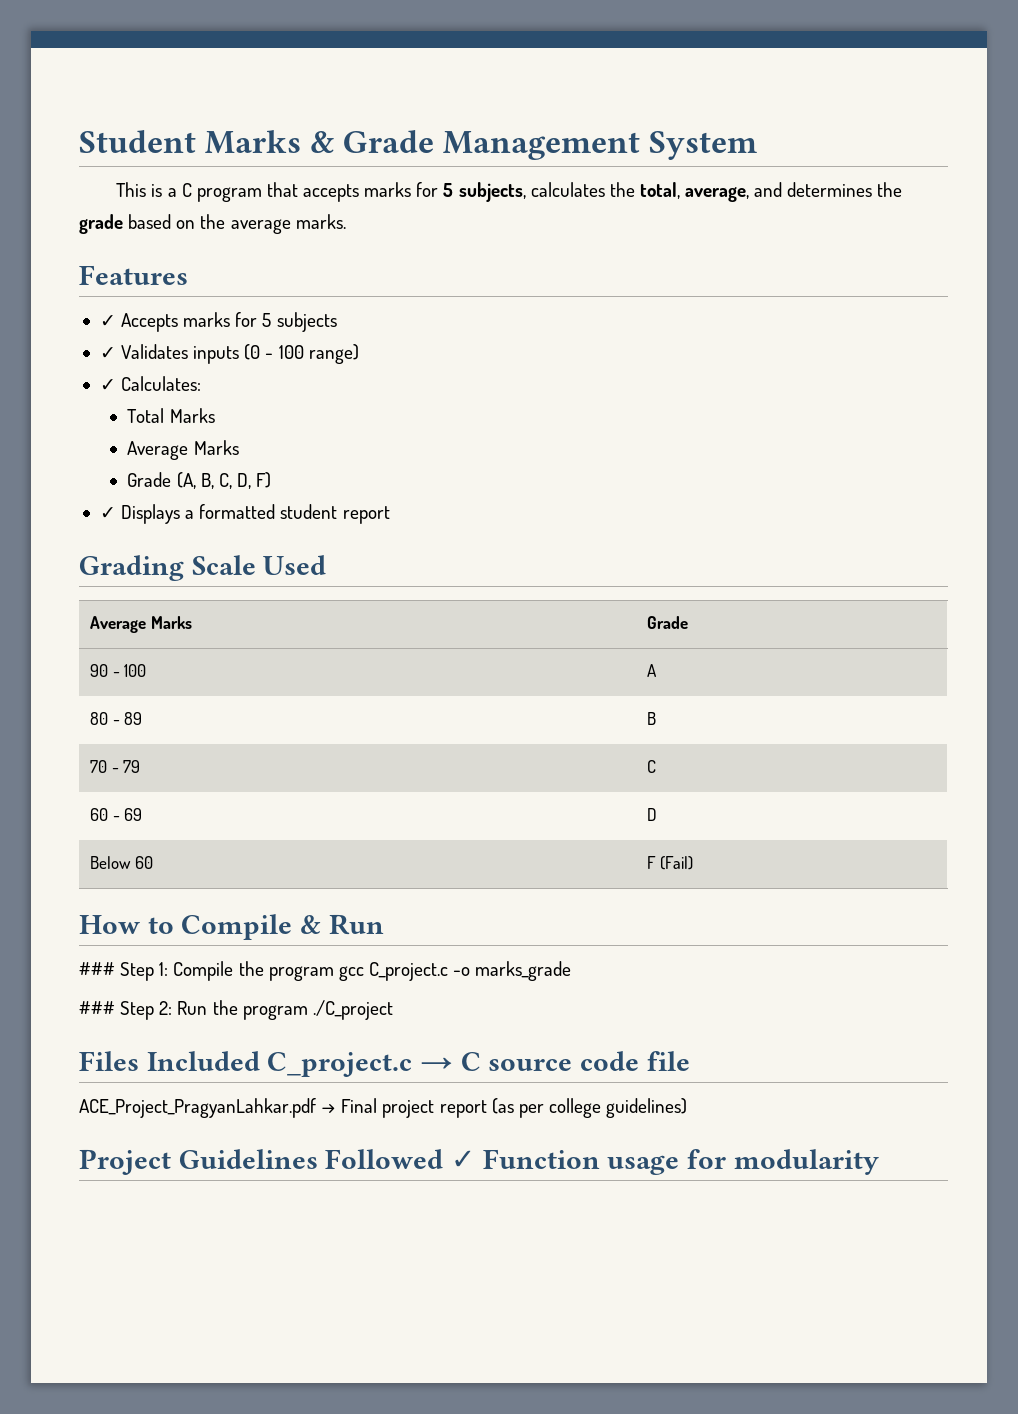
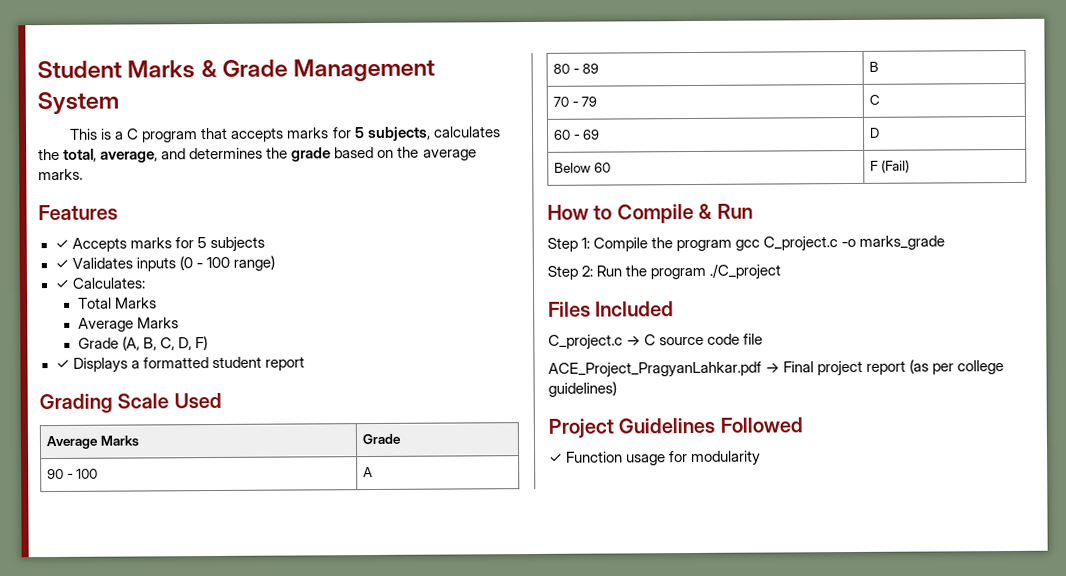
- ### Step 1: Compile the program gcc C_project.c -o marks_grade
+ Step 1: Compile the program gcc C_project.c -o marks_grade
- ### Step 2: Run the program ./C_project
+ Step 2: Run the program ./C_project
- Files Included C_project.c → C source code file
+ Files Included
+ C_project.c → C source code file
- Project Guidelines Followed ✓ Function usage for modularity
+ Project Guidelines Followed
+ ✓ Function usage for modularity

